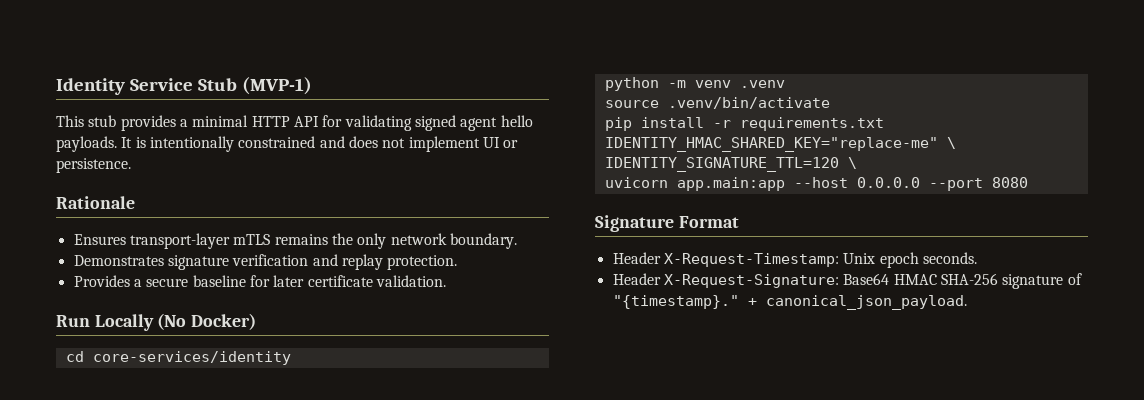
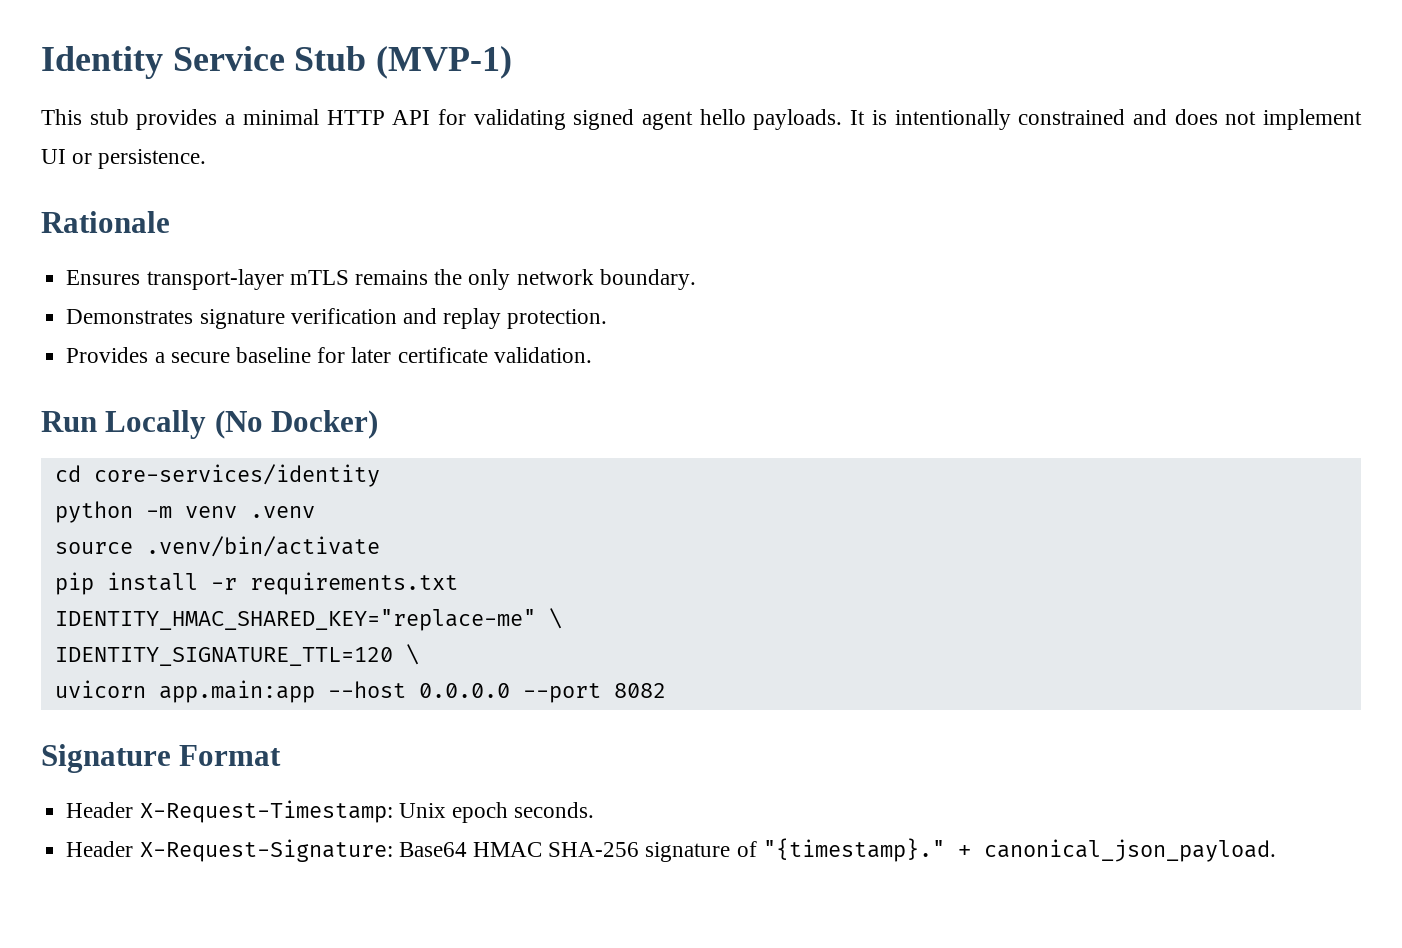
- uvicorn app.main:app --host 0.0.0.0 --port 8080
+ uvicorn app.main:app --host 0.0.0.0 --port 8082

